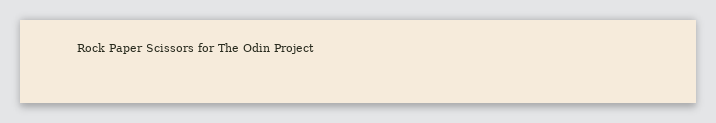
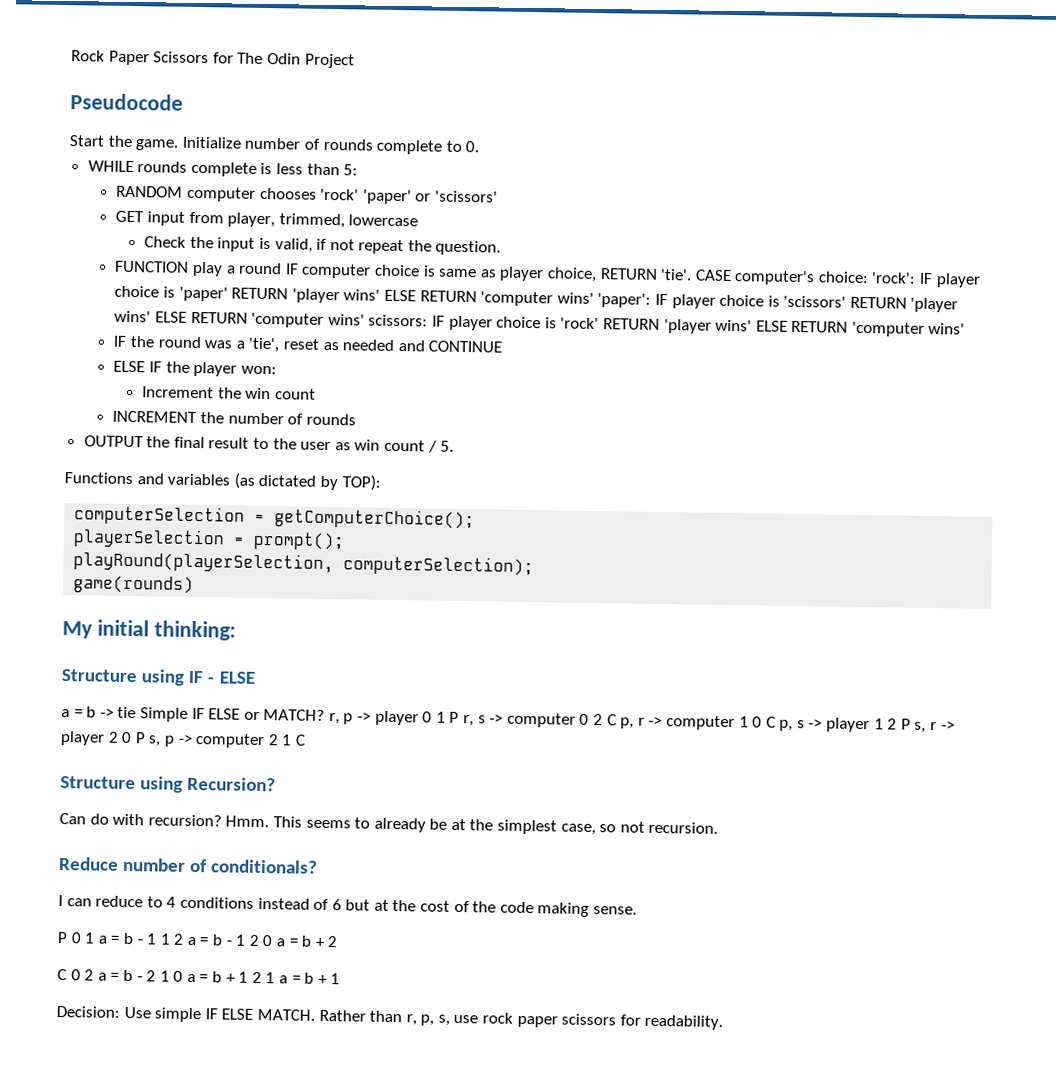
+ Pseudocode
+ Start the game. Initialize number of rounds complete to 0.
+ WHILE rounds complete is less than 5:
+ RANDOM computer chooses 'rock' 'paper' or 'scissors'
+ GET input from player, trimmed, lowercase
+ Check the input is valid, if not repeat the question.
+ FUNCTION play a round IF computer choice is same as player choice, RETURN 'tie'. CASE computer's choice: 'rock': IF player choice is 'paper' RETURN 'player wins' ELSE RETURN 'computer wins' 'paper': IF player choice is 'scissors' RETURN 'player wins' ELSE RETURN 'computer wins' scissors: IF player choice is 'rock' RETURN 'player wins' ELSE RETURN 'computer wins'
+ IF the round was a 'tie', reset as needed and CONTINUE
+ ELSE IF the player won:
+ Increment the win count
+ INCREMENT the number of rounds
+ OUTPUT the final result to the user as win count / 5.
+ Functions and variables (as dictated by TOP):
+ computerSelection = getComputerChoice();
+ playerSelection = prompt();
+ playRound(playerSelection, computerSelection);
+ game(rounds)
+ My initial thinking:
+ Structure using IF - ELSE
+ a = b -> tie Simple IF ELSE or MATCH? r, p -> player 0 1 P r, s -> computer 0 2 C p, r -> computer 1 0 C p, s -> player 1 2 P s, r -> player 2 0 P s, p -> computer 2 1 C
+ Structure using Recursion?
+ Can do with recursion? Hmm. This seems to already be at the simplest case, so not recursion.
+ Reduce number of conditionals?
+ I can reduce to 4 conditions instead of 6 but at the cost of the code making sense.
+ P 0 1 a = b - 1 1 2 a = b - 1 2 0 a = b + 2
+ C 0 2 a = b - 2 1 0 a = b + 1 2 1 a = b + 1
+ Decision: Use simple IF ELSE MATCH. Rather than r, p, s, use rock paper scissors for readability.

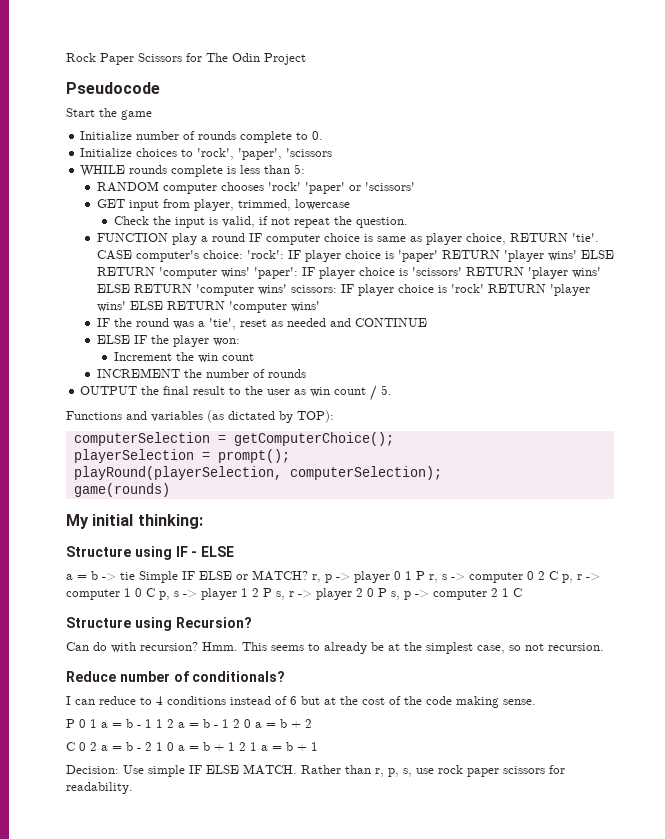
- Start the game. Initialize number of rounds complete to 0.
+ Start the game
+ Initialize number of rounds complete to 0.
+ Initialize choices to 'rock', 'paper', 'scissors

